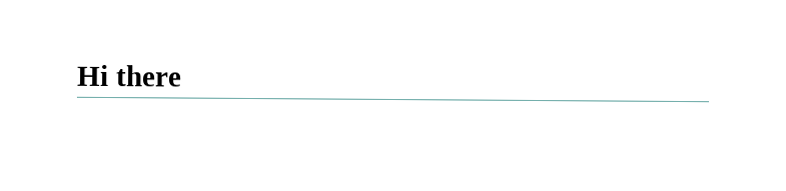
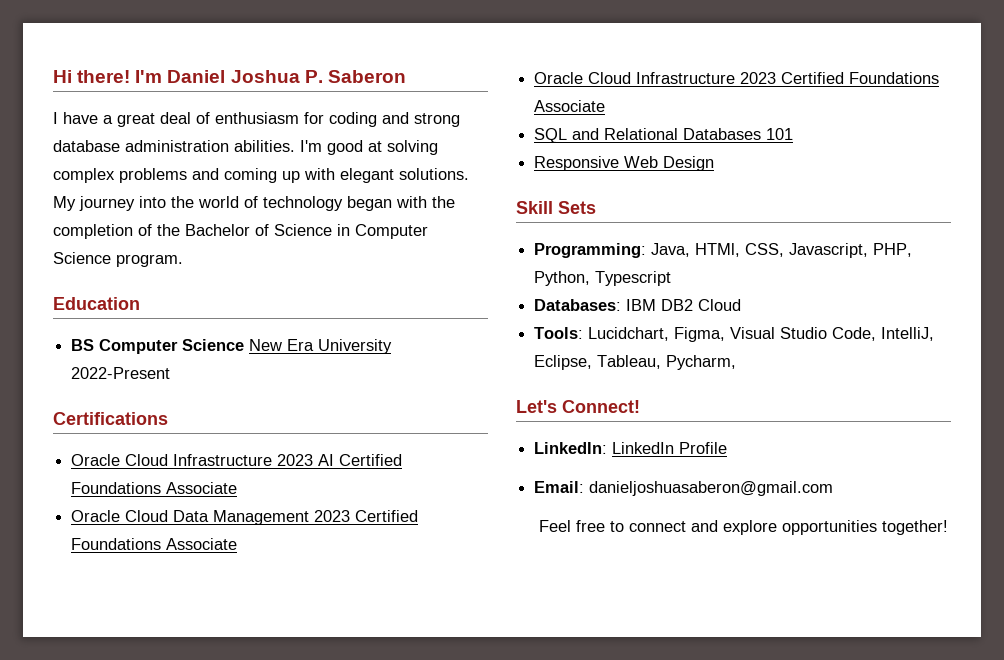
- Hi there
+ Hi there! I'm Daniel Joshua P. Saberon
+ I have a great deal of enthusiasm for coding and strong database administration abilities. I'm good at solving complex problems and coming up with elegant solutions. My journey into the world of technology began with the completion of the Bachelor of Science in Computer Science program.
+ Education
+ BS Computer Science New Era University 2022-Present
+ Certifications
+ Oracle Cloud Infrastructure 2023 AI Certified Foundations Associate
+ Oracle Cloud Data Management 2023 Certified Foundations Associate
+ Oracle Cloud Infrastructure 2023 Certified Foundations Associate
+ SQL and Relational Databases 101
+ Responsive Web Design
+ Skill Sets
+ Programming: Java, HTMl, CSS, Javascript, PHP, Python, Typescript
+ Databases: IBM DB2 Cloud
+ Tools: Lucidchart, Figma, Visual Studio Code, IntelliJ, Eclipse, Tableau, Pycharm,
+ Let's Connect!
+ LinkedIn: LinkedIn Profile
+ Email: danieljoshuasaberon@gmail.com
+ Feel free to connect and explore opportunities together!

